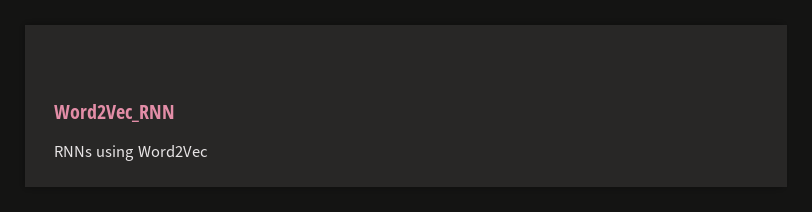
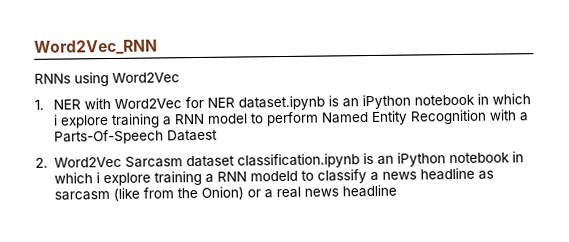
+ 1. NER with Word2Vec for NER dataset.ipynb is an iPython notebook in which i explore training a RNN model to perform Named Entity Recognition with a Parts-Of-Speech Dataest
+ 2. Word2Vec Sarcasm dataset classification.ipynb is an iPython notebook in which i explore training a RNN modeld to classify a news headline as sarcasm (like from the Onion) or a real news headline

